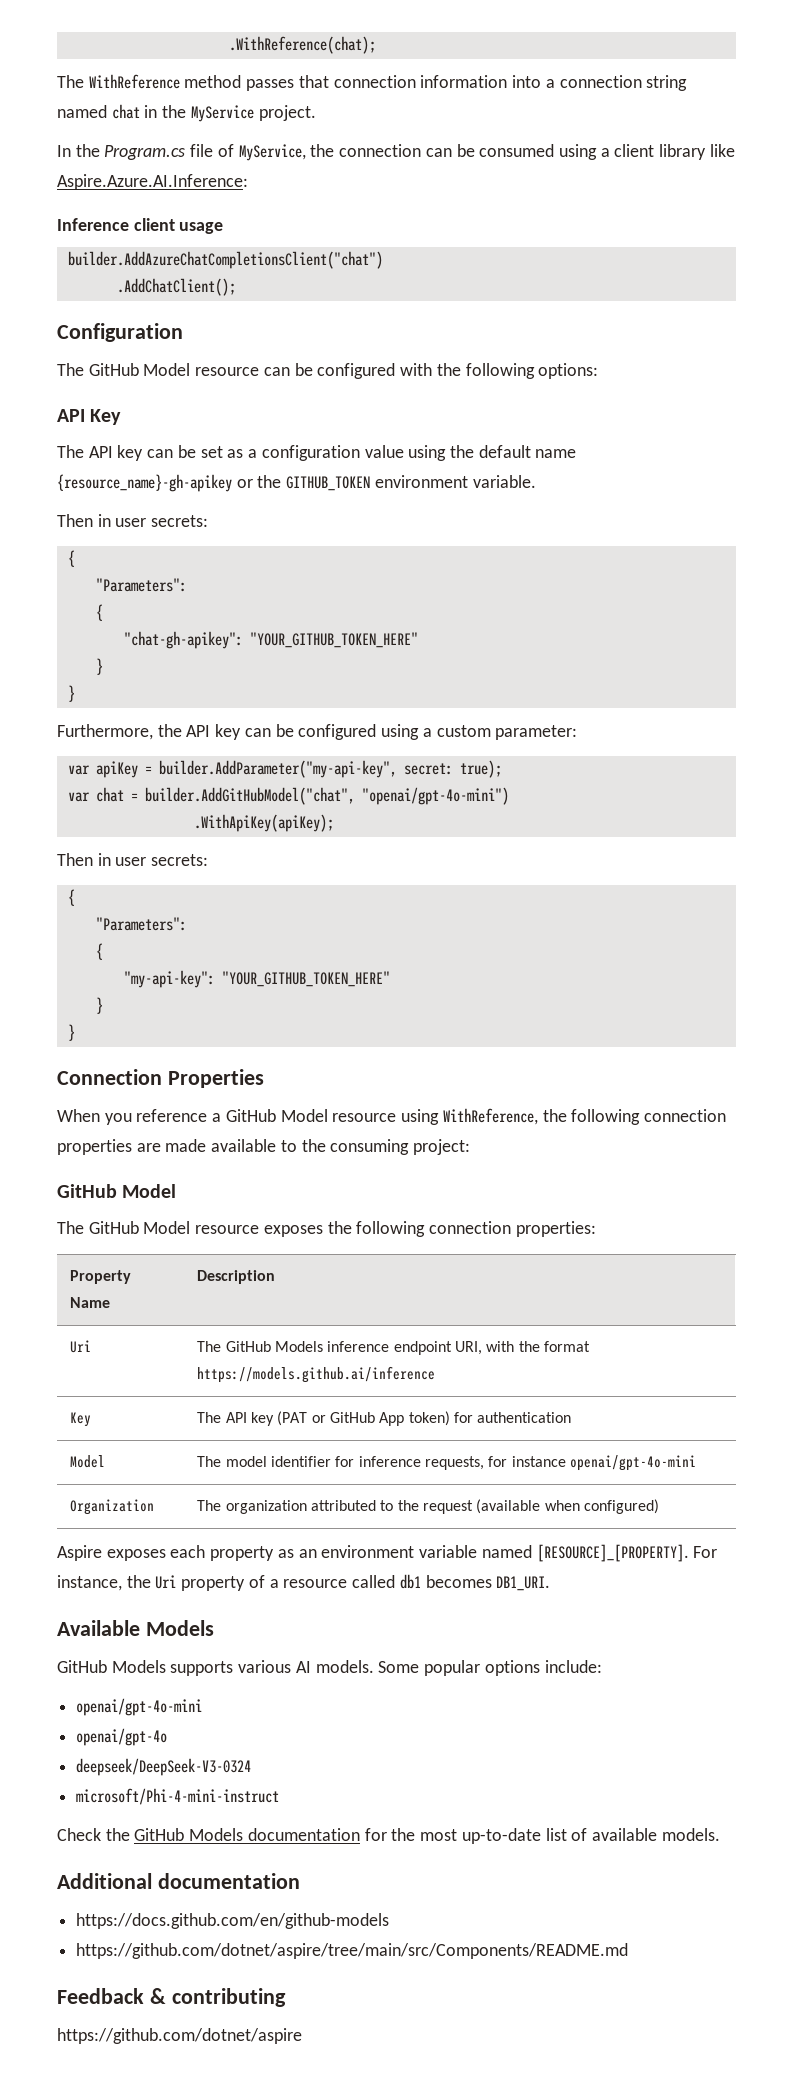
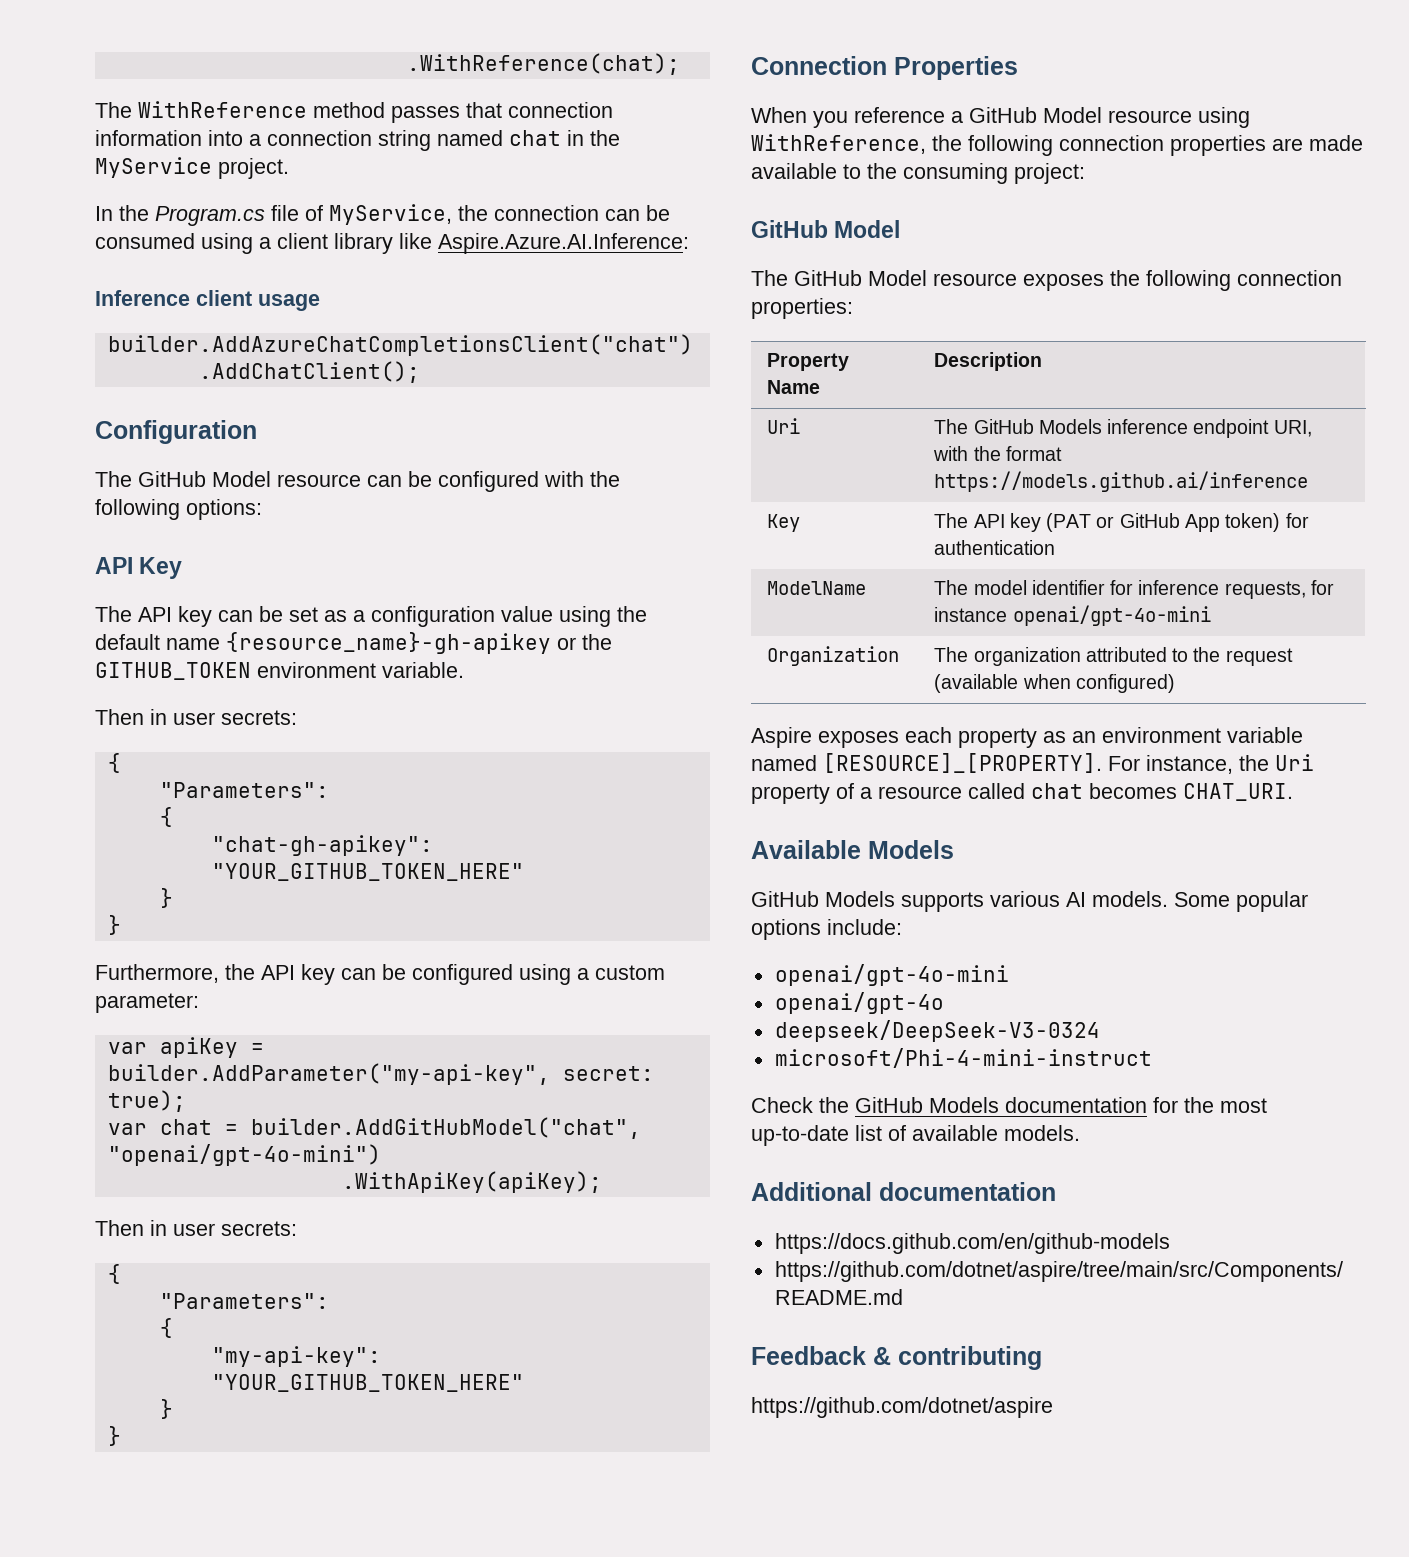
- Model | The model identifier for inference requests, for instance openai/gpt-4o-mini
+ ModelName | The model identifier for inference requests, for instance openai/gpt-4o-mini
- For instance, the Uri property of a resource called db1 becomes DB1_URI.
+ For instance, the Uri property of a resource called chat becomes CHAT_URI.

